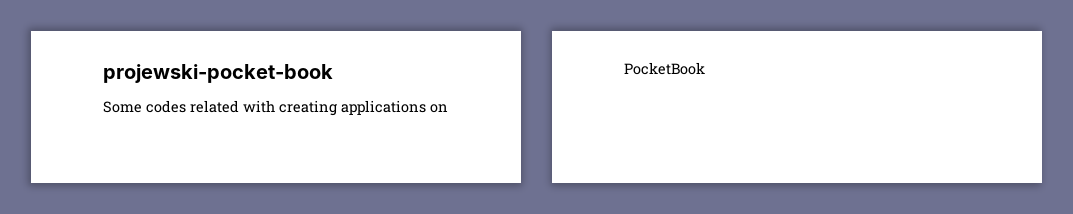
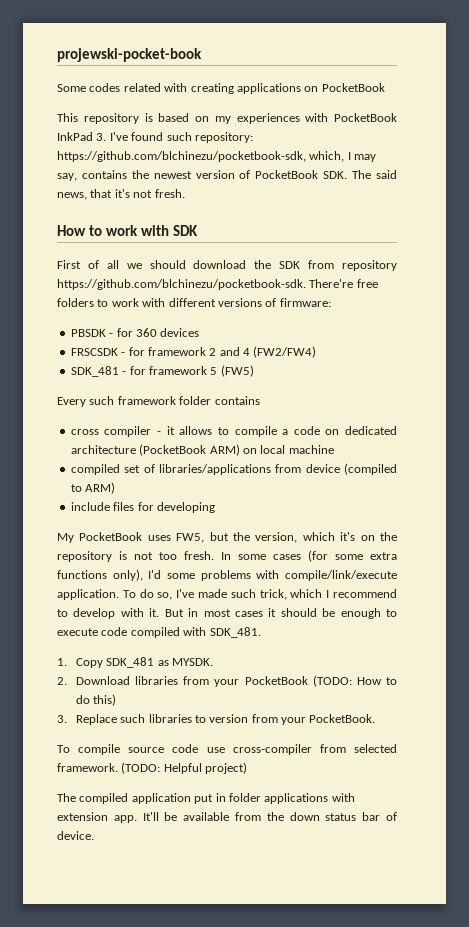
+ This repository is based on my experiences with PocketBook InkPad 3. I've found such repository: https://github.com/blchinezu/pocketbook-sdk, which, I may say, contains the newest version of PocketBook SDK. The said news, that it's not fresh.
+ How to work with SDK
+ First of all we should download the SDK from repository https://github.com/blchinezu/pocketbook-sdk. There're free folders to work with different versions of firmware:
+ PBSDK - for 360 devices
+ FRSCSDK - for framework 2 and 4 (FW2/FW4)
+ SDK_481 - for framework 5 (FW5)
+ Every such framework folder contains
+ cross compiler - it allows to compile a code on dedicated architecture (PocketBook ARM) on local machine
+ compiled set of libraries/applications from device (compiled to ARM)
+ include files for developing
+ My PocketBook uses FW5, but the version, which it's on the repository is not too fresh. In some cases (for some extra functions only), I'd some problems with compile/link/execute application. To do so, I've made such trick, which I recommend to develop with it. But in most cases it should be enough to execute code compiled with SDK_481.
+ 1. Copy SDK_481 as MYSDK.
+ 2. Download libraries from your PocketBook (TODO: How to do this)
+ 3. Replace such libraries to version from your PocketBook.
+ To compile source code use cross-compiler from selected framework. (TODO: Helpful project)
+ The compiled application put in folder applications with extension app. It'll be available from the down status bar of device.

